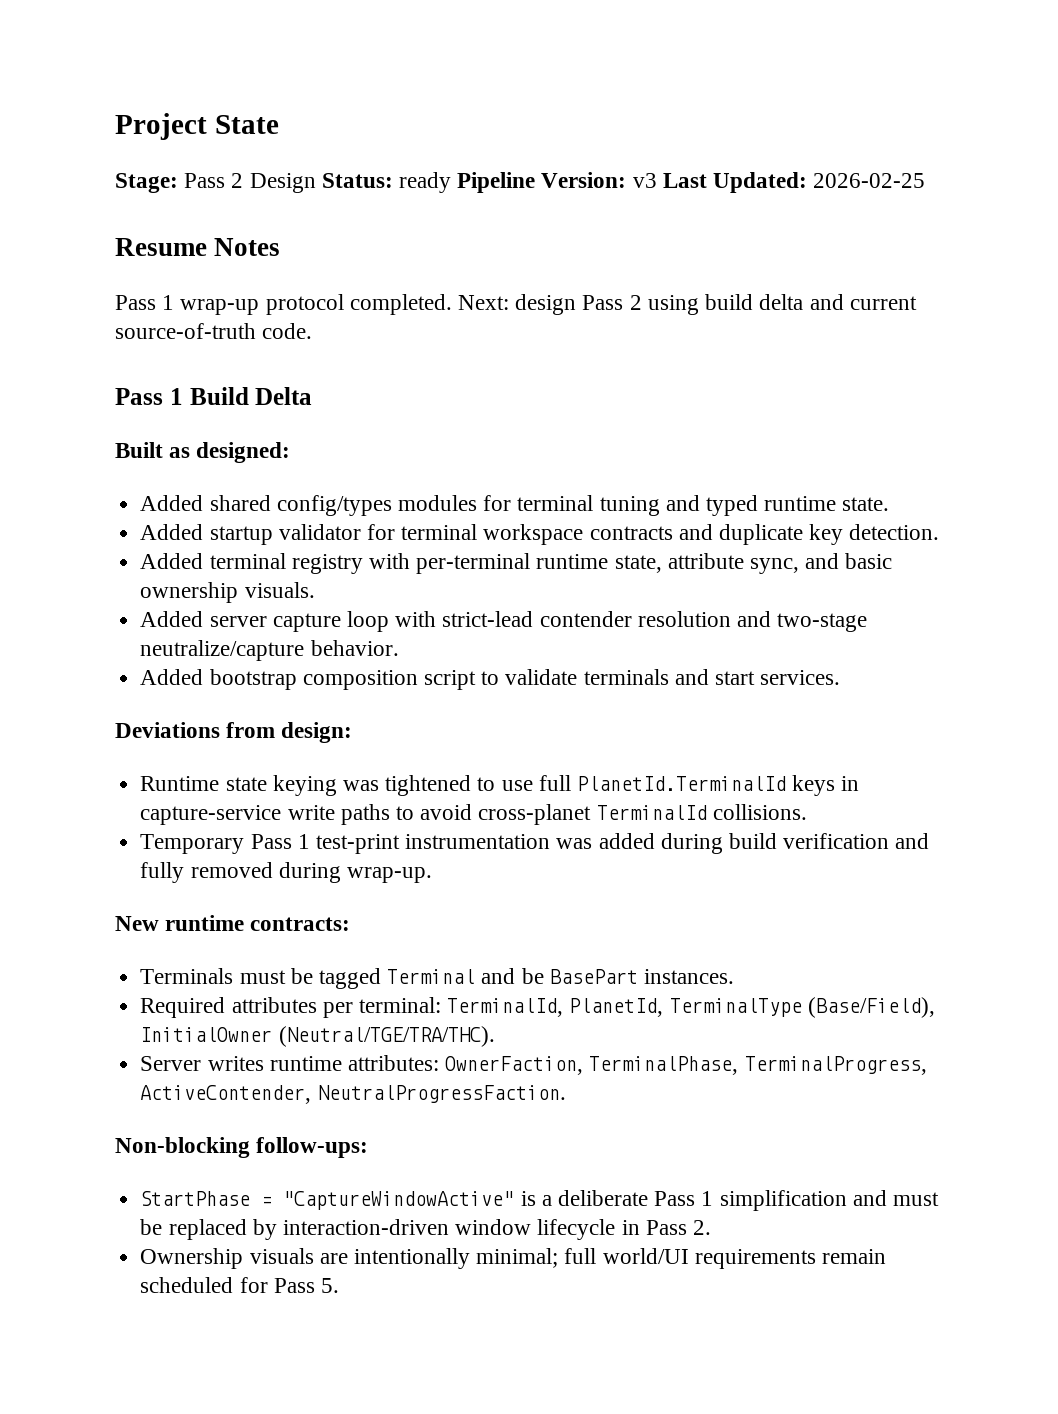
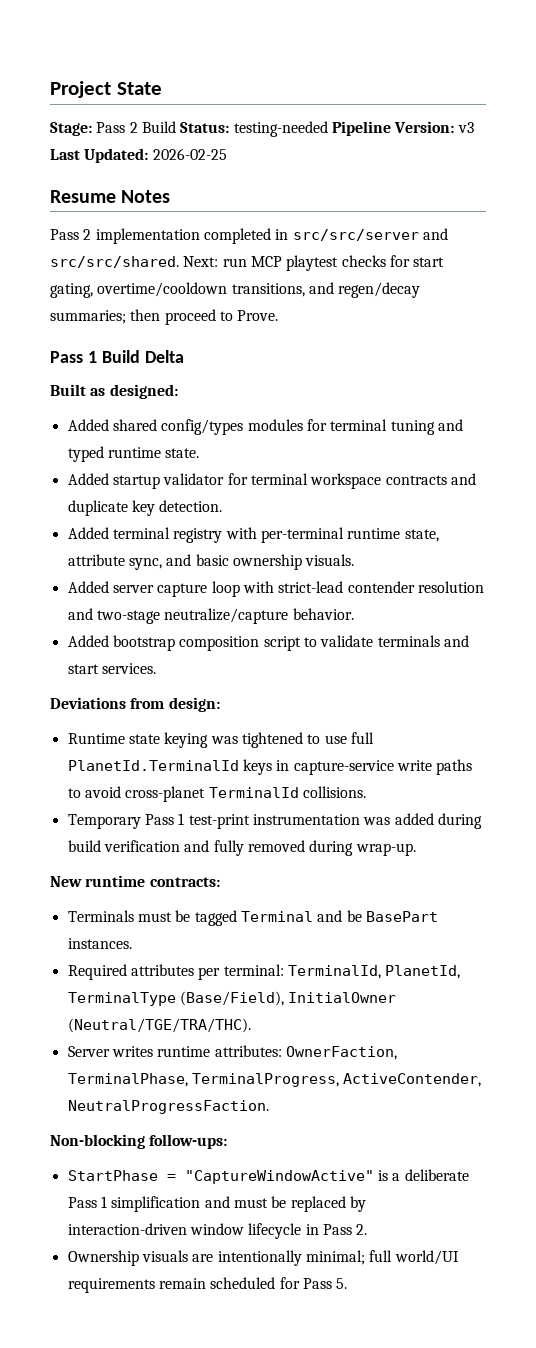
- Stage: Pass 2 Design Status: ready Pipeline Version: v3 Last Updated: 2026-02-25
+ Stage: Pass 2 Build Status: testing-needed Pipeline Version: v3 Last Updated: 2026-02-25
- Pass 1 wrap-up protocol completed. Next: design Pass 2 using build delta and current source-of-truth code.
+ Pass 2 implementation completed in src/src/server and src/src/shared. Next: run MCP playtest checks for start gating, overtime/cooldown transitions, and regen/decay summaries; then proceed to Prove.

